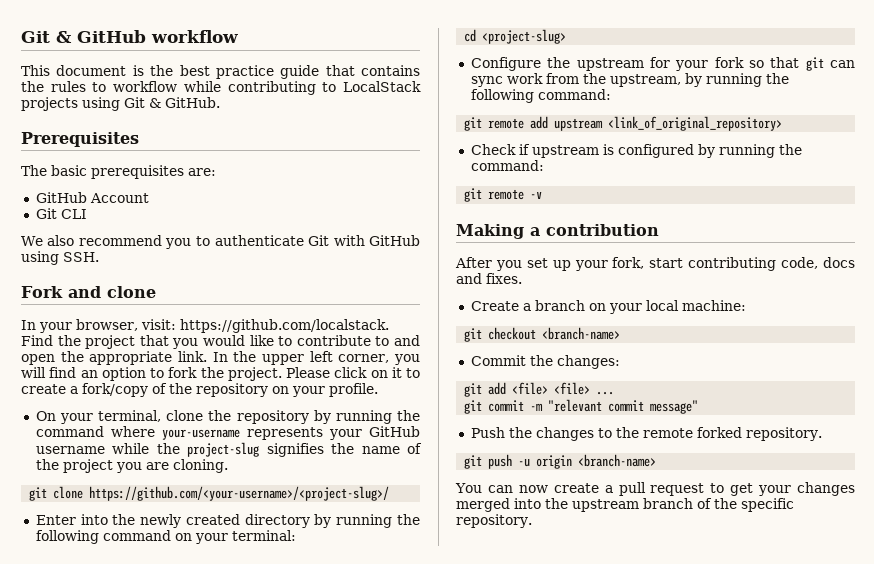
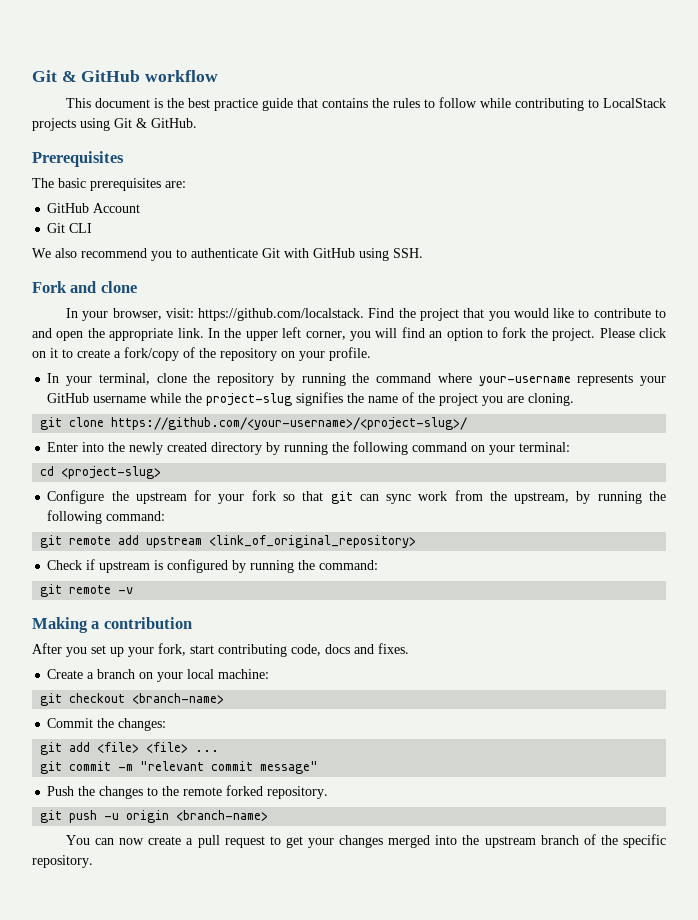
- This document is the best practice guide that contains the rules to workflow while contributing to LocalStack projects using Git & GitHub.
+ This document is the best practice guide that contains the rules to follow while contributing to LocalStack projects using Git & GitHub.
- On your terminal, clone the repository by running the command where your-username represents your GitHub username while the project-slug signifies the name of the project you are cloning.
+ In your terminal, clone the repository by running the command where your-username represents your GitHub username while the project-slug signifies the name of the project you are cloning.

